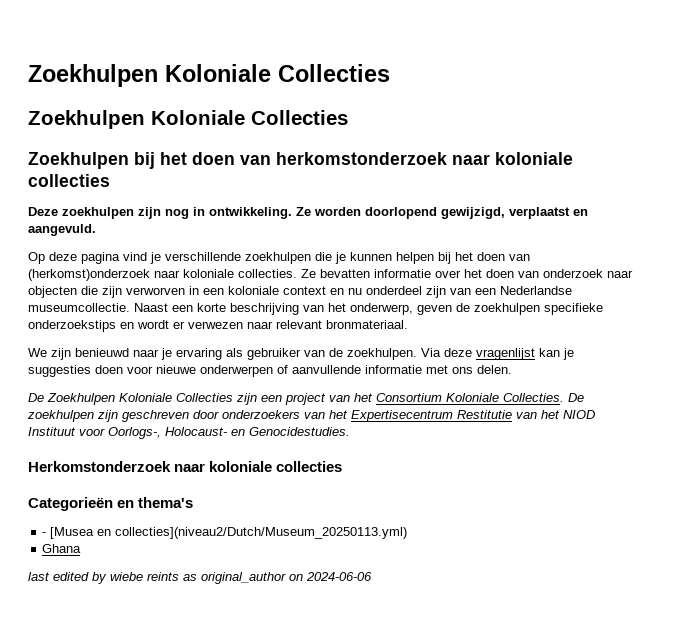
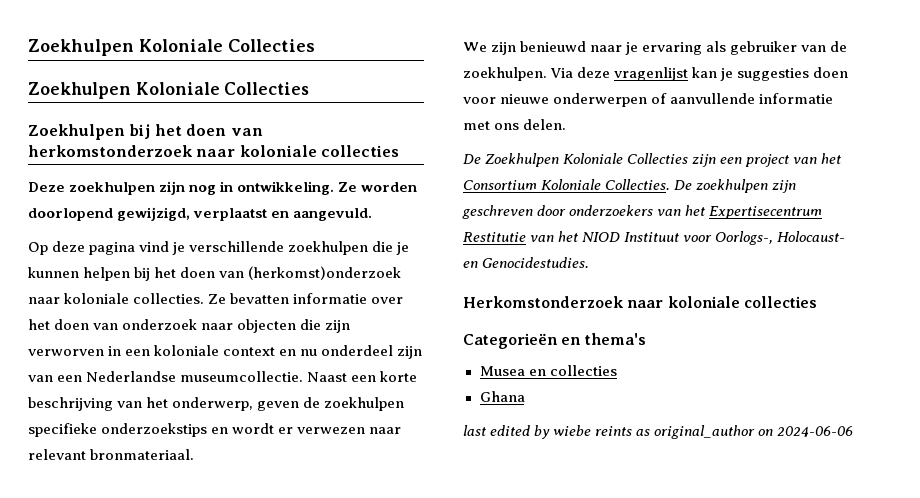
- - [Musea en collecties](niveau2/Dutch/Museum_20250113.yml)
+ Musea en collecties

